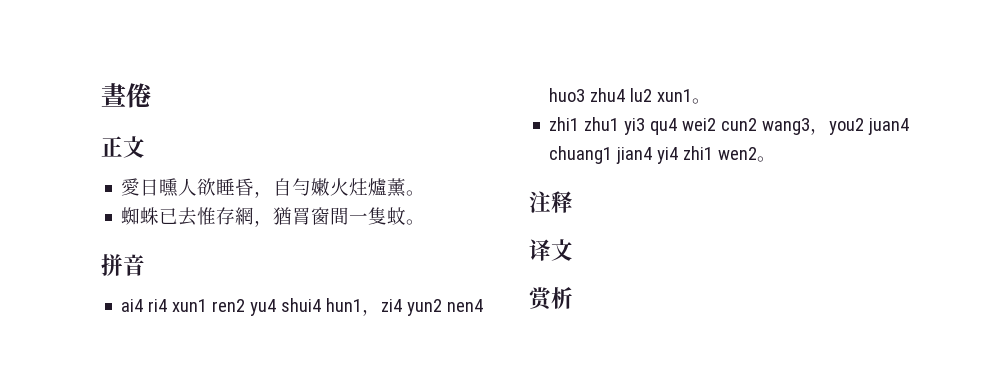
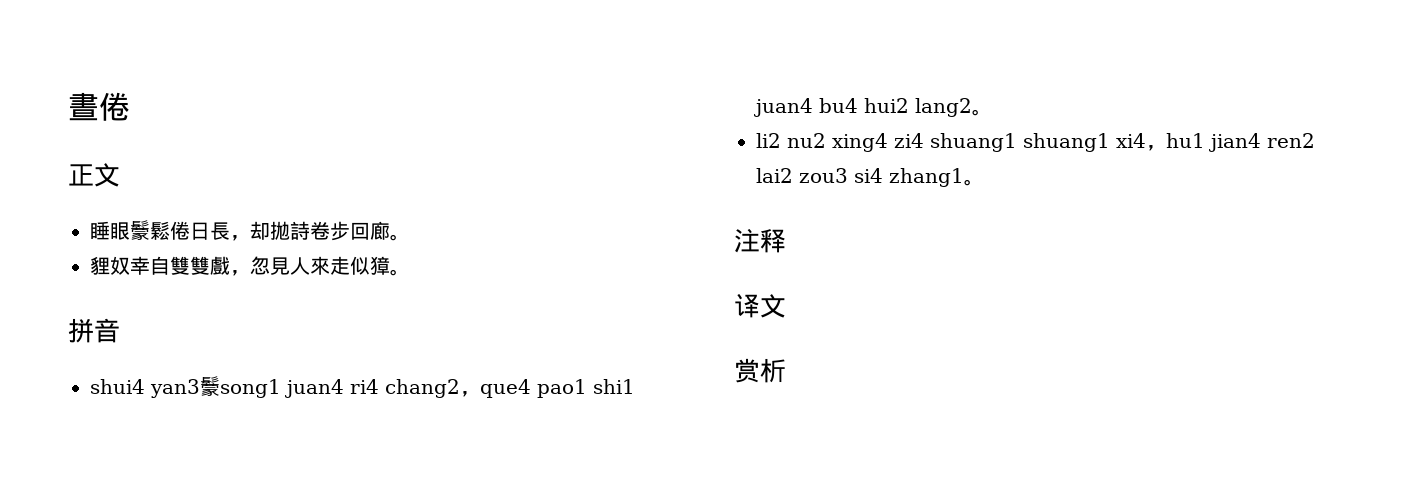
- 愛日曛人欲睡昏，自勻嫩火炷爐薰。
- 蜘蛛已去惟存網，猶罥窗間一隻蚊。
+ 睡眼䰒鬆倦日長，却拋詩卷步回廊。
+ 貍奴幸自雙雙戲，忽見人來走似獐。
  拼音
- ai4 ri4 xun1 ren2 yu4 shui4 hun1，zi4 yun2 nen4 huo3 zhu4 lu2 xun1。
- zhi1 zhu1 yi3 qu4 wei2 cun2 wang3，you2 juan4 chuang1 jian4 yi4 zhi1 wen2。
+ shui4 yan3䰒song1 juan4 ri4 chang2，que4 pao1 shi1 juan4 bu4 hui2 lang2。
+ li2 nu2 xing4 zi4 shuang1 shuang1 xi4，hu1 jian4 ren2 lai2 zou3 si4 zhang1。

